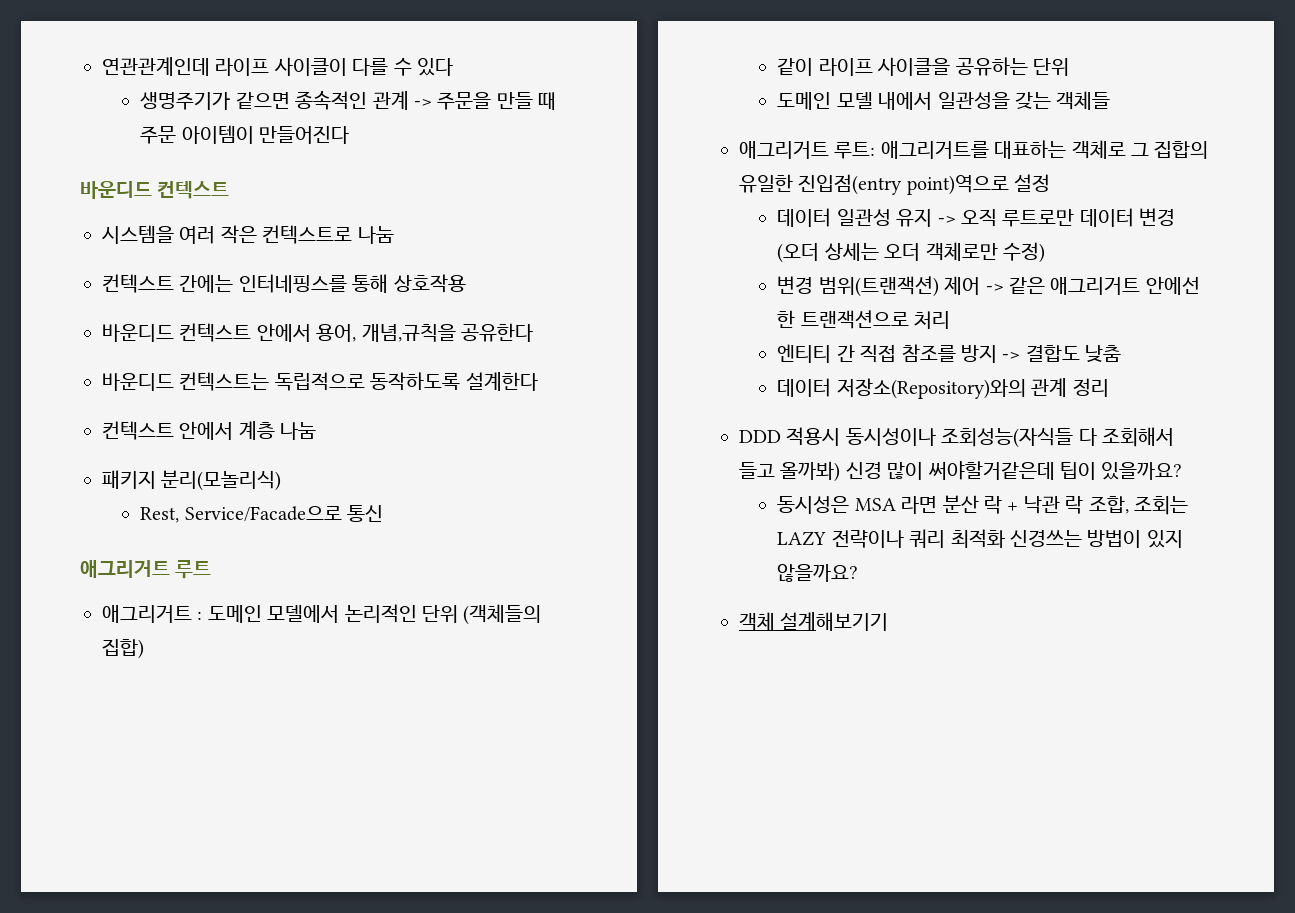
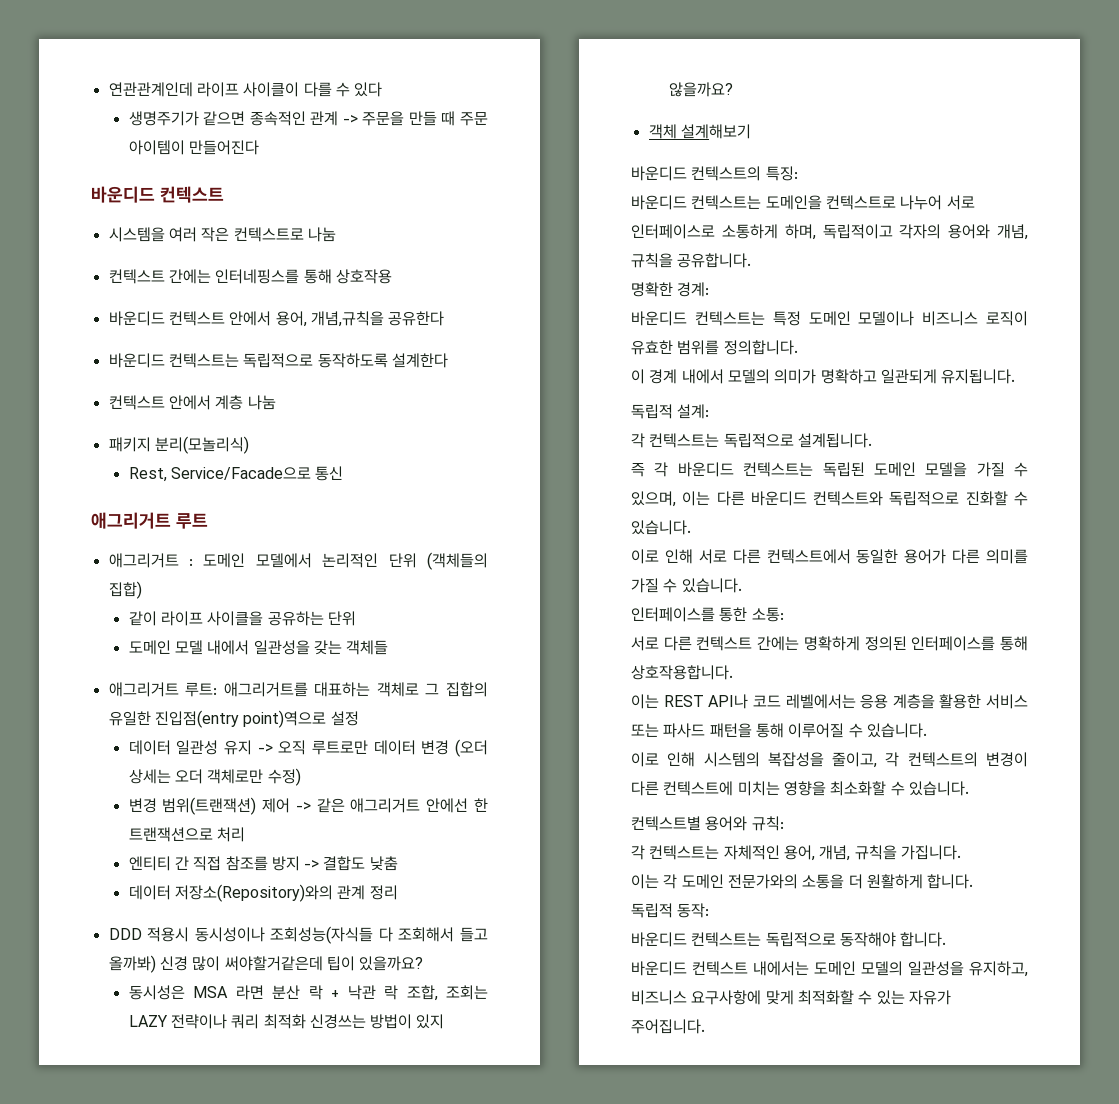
- 객체 설계해보기기
+ 객체 설계해보기
+ 바운디드 컨텍스트의 특징:
+ 바운디드 컨텍스트는 도메인을 컨텍스트로 나누어 서로 인터페이스로 소통하게 하며, 독립적이고 각자의 용어와 개념, 규칙을 공유합니다.
+ 명확한 경계:
+ 바운디드 컨텍스트는 특정 도메인 모델이나 비즈니스 로직이 유효한 범위를 정의합니다.
+ 이 경계 내에서 모델의 의미가 명확하고 일관되게 유지됩니다.
+ 독립적 설계:
+ 각 컨텍스트는 독립적으로 설계됩니다.
+ 즉 각 바운디드 컨텍스트는 독립된 도메인 모델을 가질 수 있으며, 이는 다른 바운디드 컨텍스트와 독립적으로 진화할 수 있습니다.
+ 이로 인해 서로 다른 컨텍스트에서 동일한 용어가 다른 의미를 가질 수 있습니다.
+ 인터페이스를 통한 소통:
+ 서로 다른 컨텍스트 간에는 명확하게 정의된 인터페이스를 통해 상호작용합니다.
+ 이는 REST API나 코드 레벨에서는 응용 계층을 활용한 서비스 또는 파사드 패턴을 통해 이루어질 수 있습니다.
+ 이로 인해 시스템의 복잡성을 줄이고, 각 컨텍스트의 변경이 다른 컨텍스트에 미치는 영향을 최소화할 수 있습니다.
+ 컨텍스트별 용어와 규칙:
+ 각 컨텍스트는 자체적인 용어, 개념, 규칙을 가집니다.
+ 이는 각 도메인 전문가와의 소통을 더 원활하게 합니다.
+ 독립적 동작:
+ 바운디드 컨텍스트는 독립적으로 동작해야 합니다.
+ 바운디드 컨텍스트 내에서는 도메인 모델의 일관성을 유지하고, 비즈니스 요구사항에 맞게 최적화할 수 있는 자유가 주어집니다.

